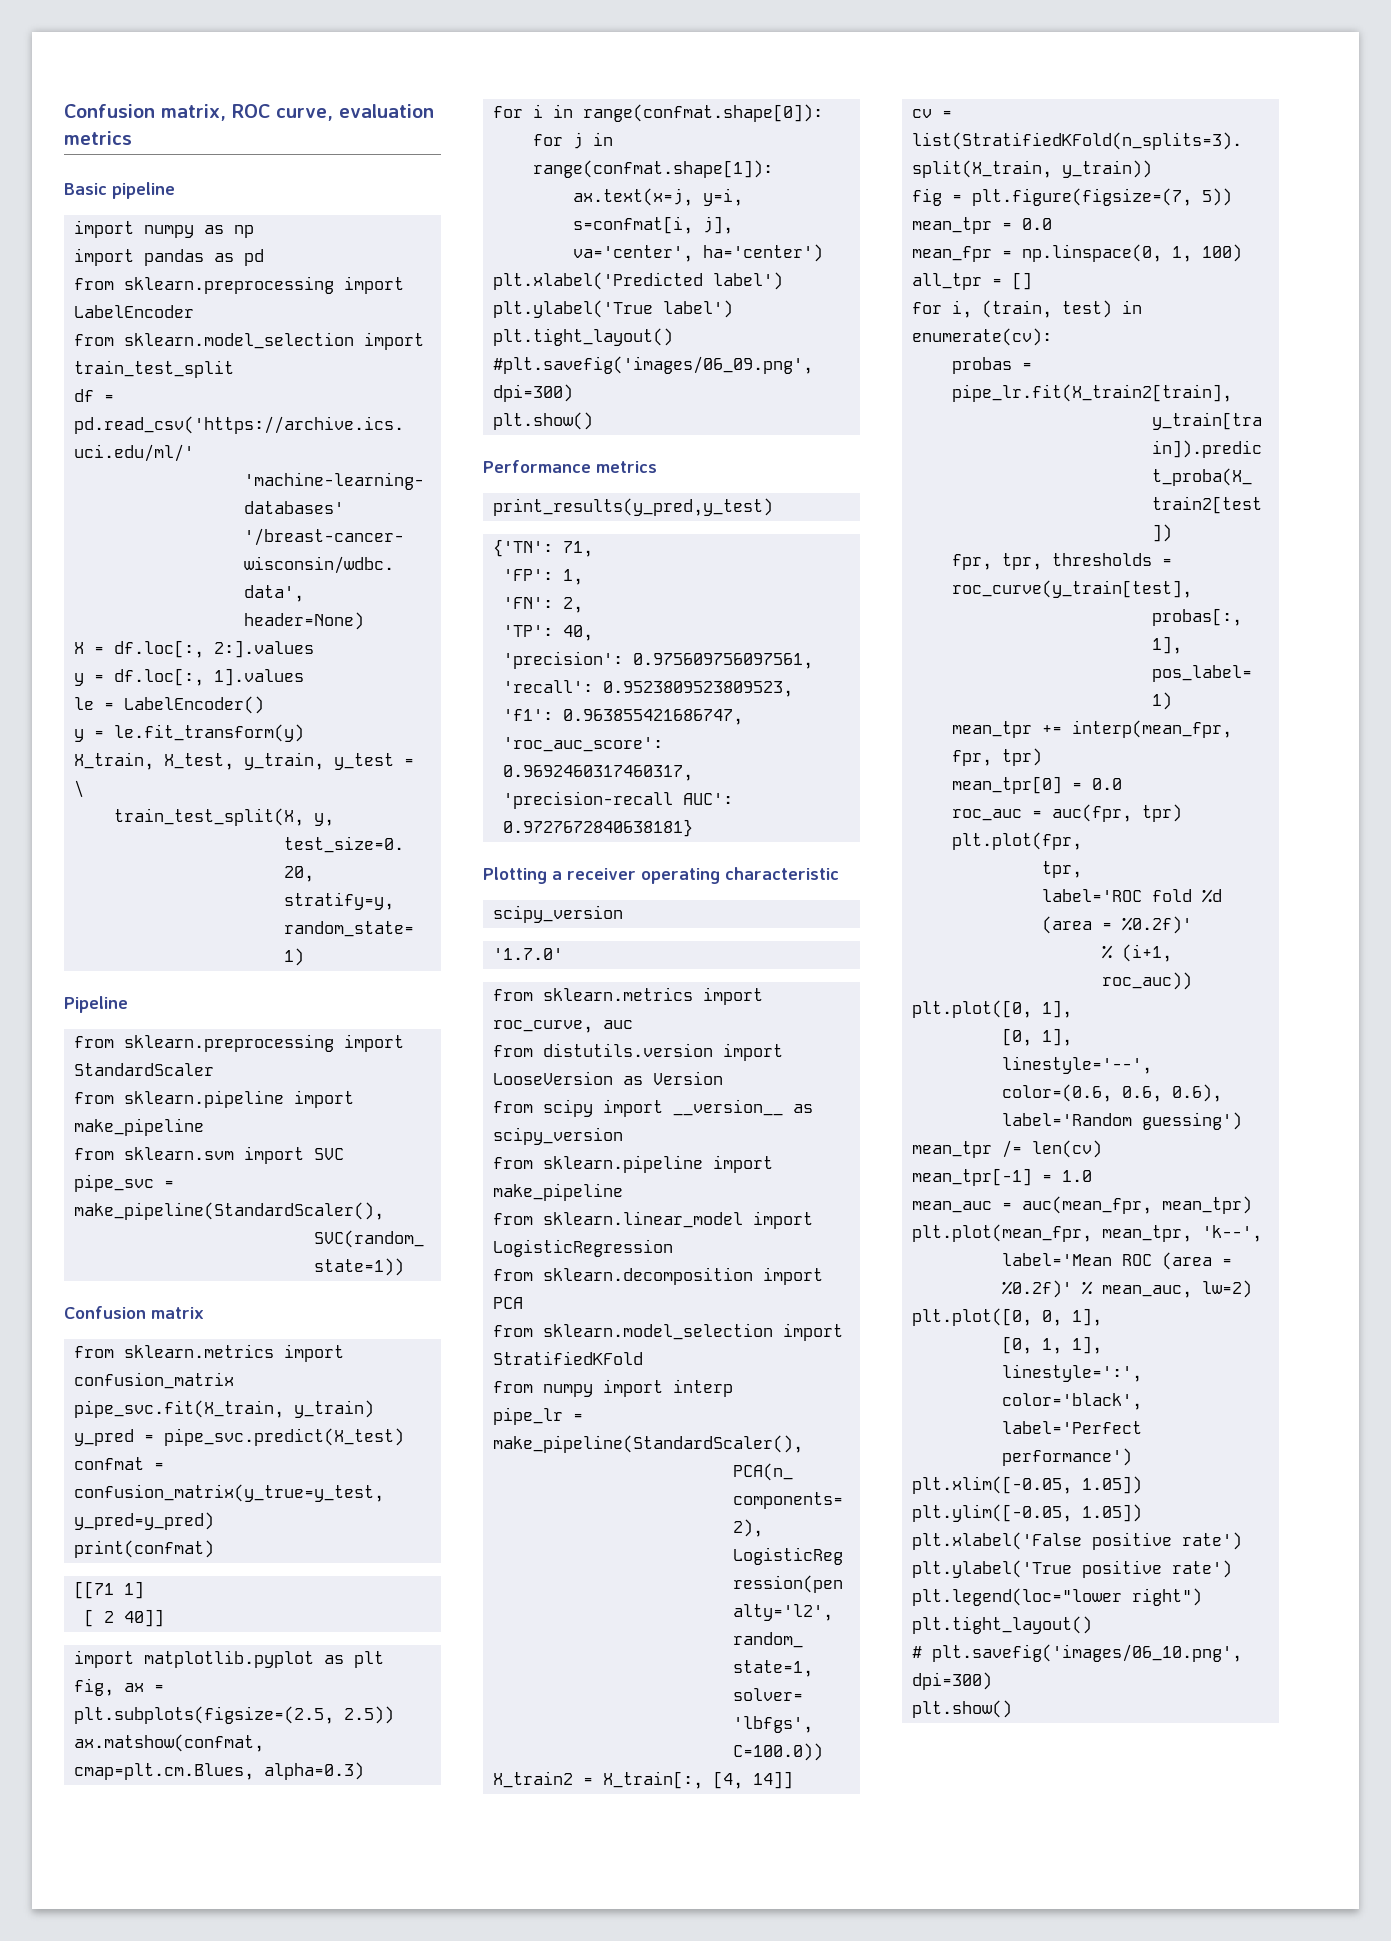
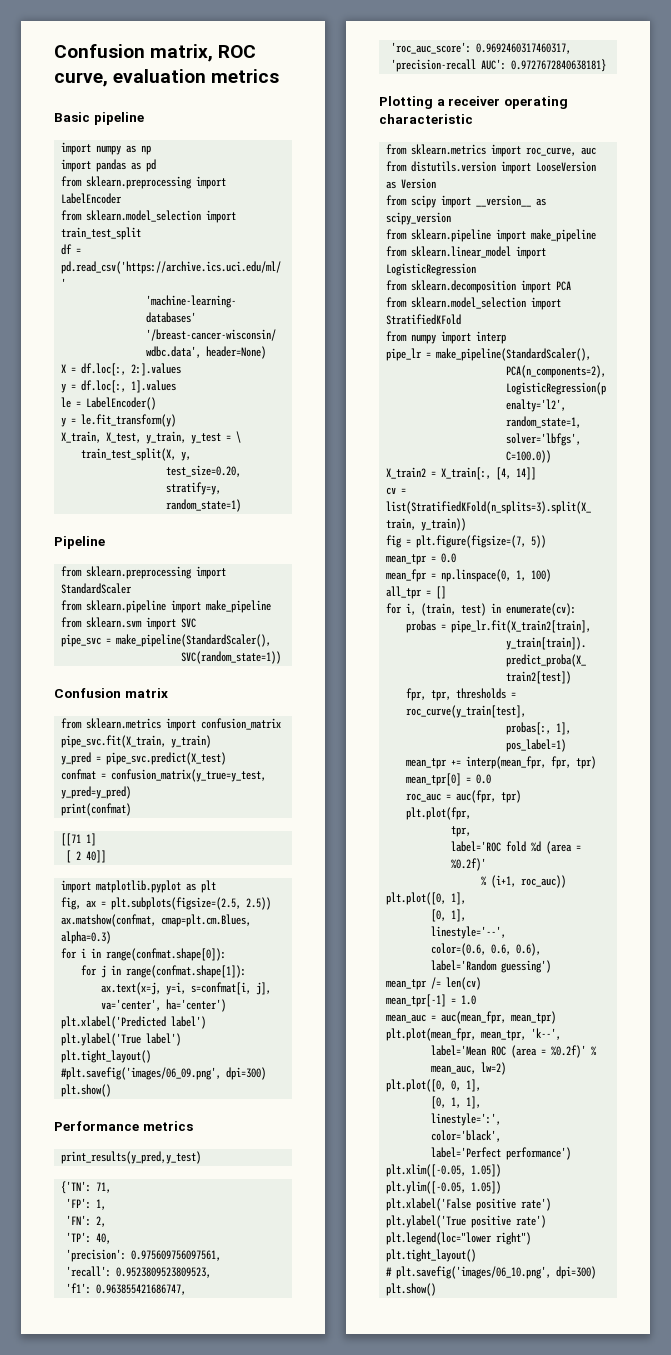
  Plotting a receiver operating characteristic
- scipy_version
- '1.7.0'

